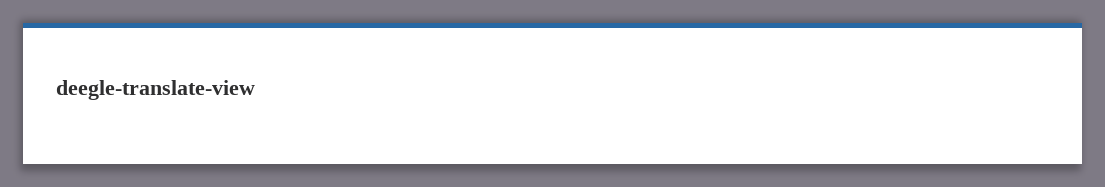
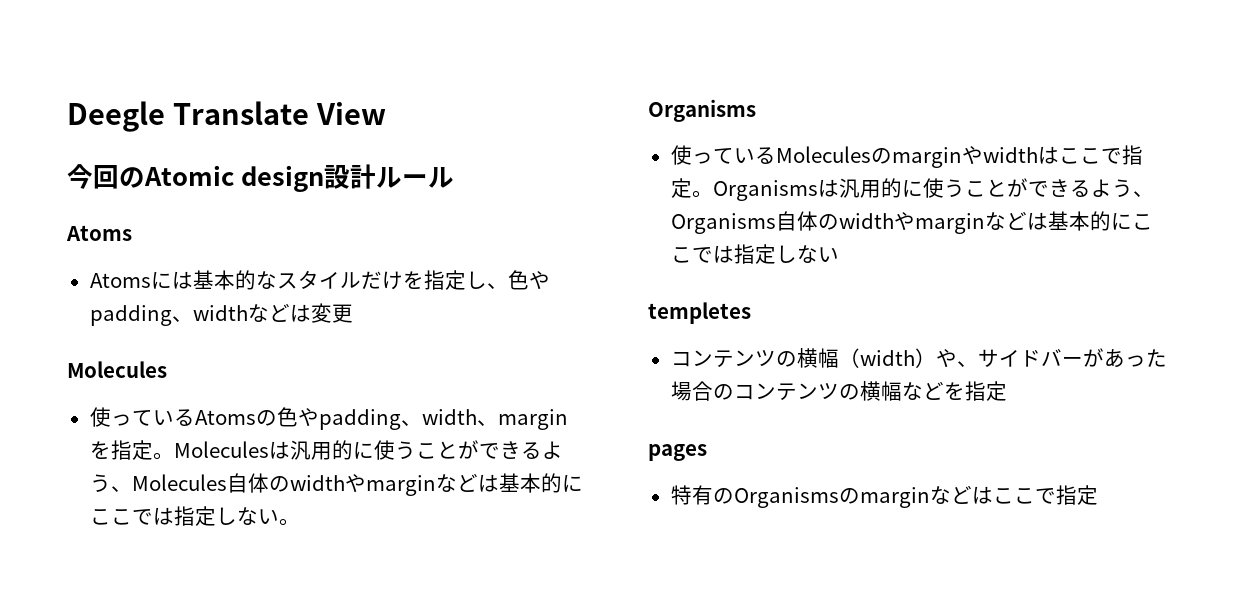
- deegle-translate-view
+ Deegle Translate View
+ 今回のAtomic design設計ルール
+ Atoms
+ Atomsには基本的なスタイルだけを指定し、色やpadding、widthなどは変更
+ Molecules
+ 使っているAtomsの色やpadding、width、marginを指定。Moleculesは汎用的に使うことができるよう、Molecules自体のwidthやmarginなどは基本的にここでは指定しない。
+ Organisms
+ 使っているMoleculesのmarginやwidthはここで指定。Organismsは汎用的に使うことができるよう、Organisms自体のwidthやmarginなどは基本的にここでは指定しない
+ templetes
+ コンテンツの横幅（width）や、サイドバーがあった場合のコンテンツの横幅などを指定
+ pages
+ 特有のOrganismsのmarginなどはここで指定

